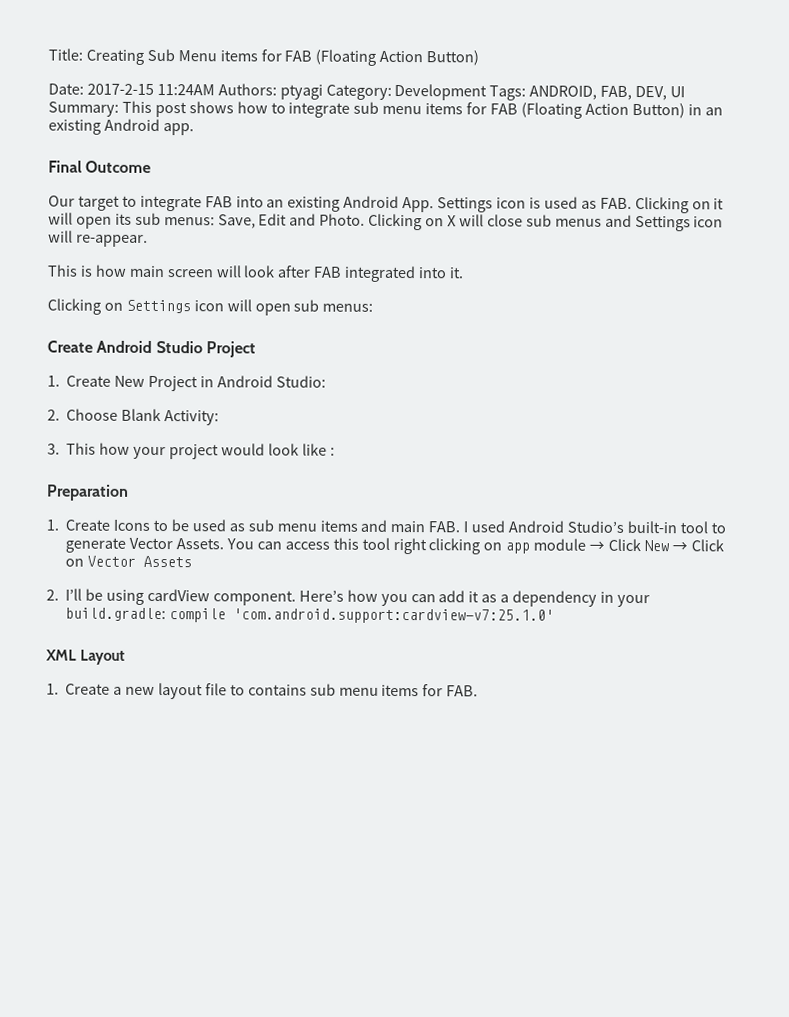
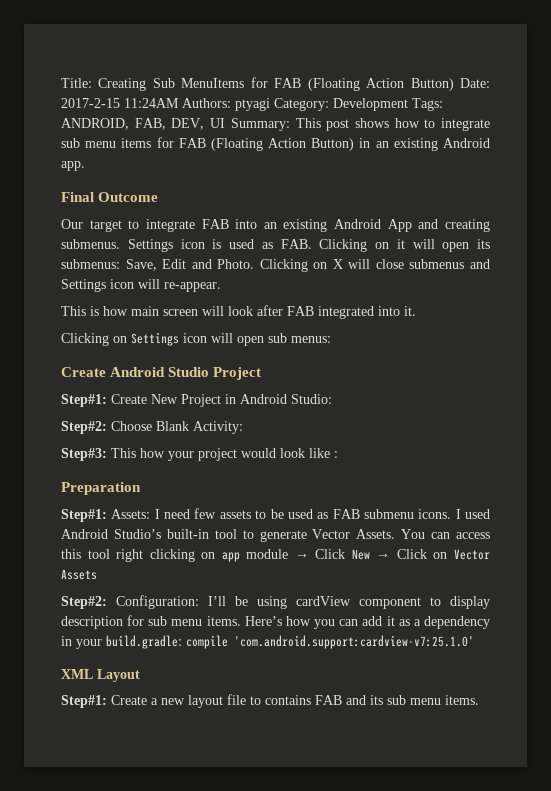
- Title: Creating Sub Menu items for FAB (Floating Action Button)
- Date: 2017-2-15 11:24AM Authors: ptyagi Category: Development Tags: ANDROID, FAB, DEV, UI Summary: This post shows how to integrate sub menu items for FAB (Floating Action Button) in an existing Android app.
+ Title: Creating Sub MenuItems for FAB (Floating Action Button) Date: 2017-2-15 11:24AM Authors: ptyagi Category: Development Tags: ANDROID, FAB, DEV, UI Summary: This post shows how to integrate sub menu items for FAB (Floating Action Button) in an existing Android app.
- Our target to integrate FAB into an existing Android App. Settings icon is used as FAB. Clicking on it will open its sub menus: Save, Edit and Photo.
+ Our target to integrate FAB into an existing Android App and creating submenus. Settings icon is used as FAB. Clicking on it will open its submenus: Save, Edit and Photo.
- Clicking on X will close sub menus and Settings icon will re-appear.
+ Clicking on X will close submenus and Settings icon will re-appear.
- 1. Create New Project in Android Studio:
+ Step#1: Create New Project in Android Studio:
- 2. Choose Blank Activity:
+ Step#2: Choose Blank Activity:
- 3. This how your project would look like :
+ Step#3: This how your project would look like :
- 1. Create Icons to be used as sub menu items and main FAB. I used Android Studio’s built-in tool to generate Vector Assets.
+ Step#1: Assets: I need few assets to be used as FAB submenu icons. I used Android Studio’s built-in tool to generate Vector Assets.
- 2. I’ll be using cardView component.
+ Step#2: Configuration: I’ll be using cardView component to display description for sub menu items.
- 1. Create a new layout file to contains sub menu items for FAB.
+ Step#1: Create a new layout file to contains FAB and its sub menu items.

